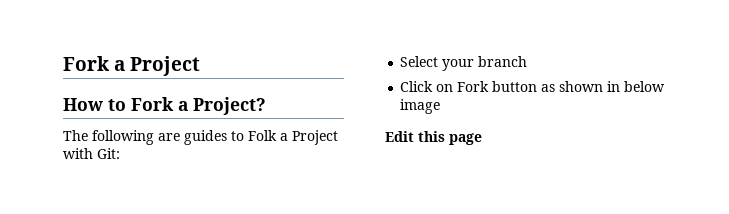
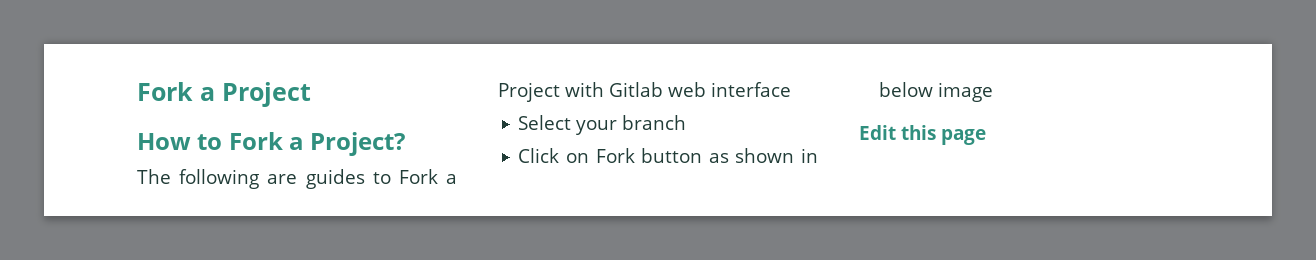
- The following are guides to Folk a Project with Git:
+ The following are guides to Fork a Project with Gitlab web interface

